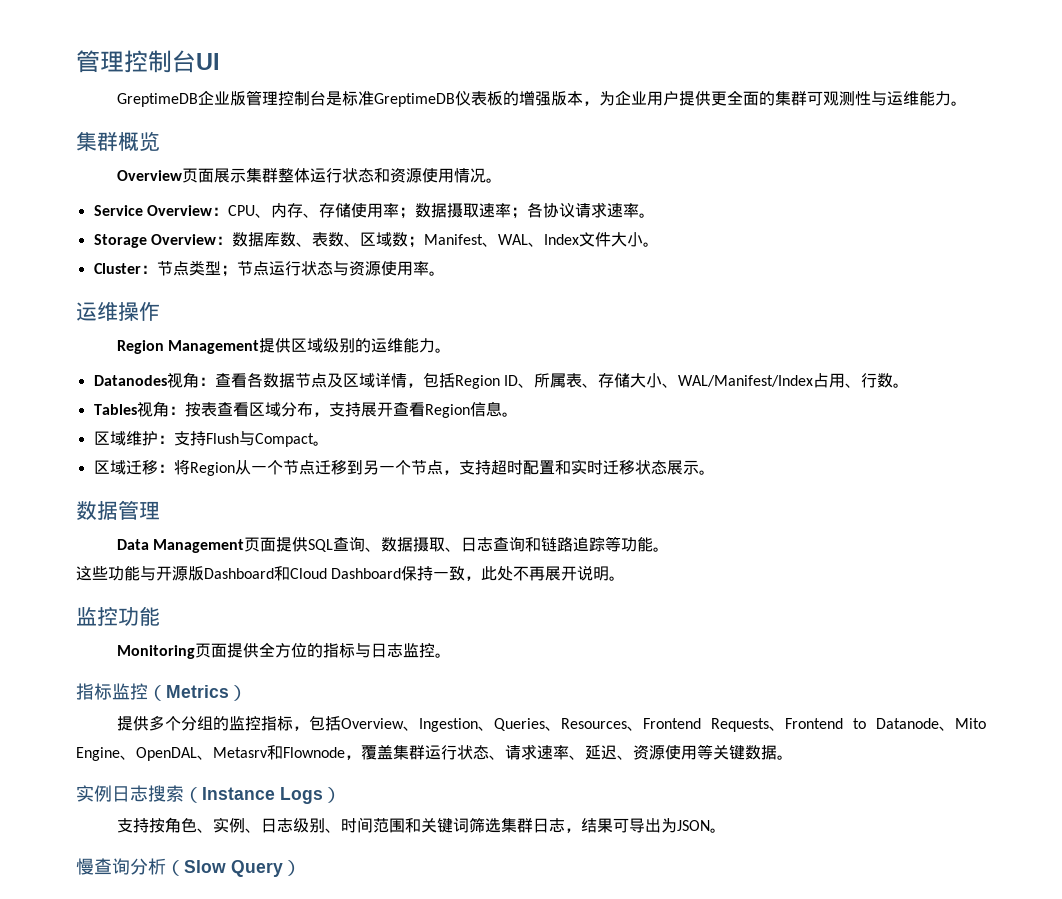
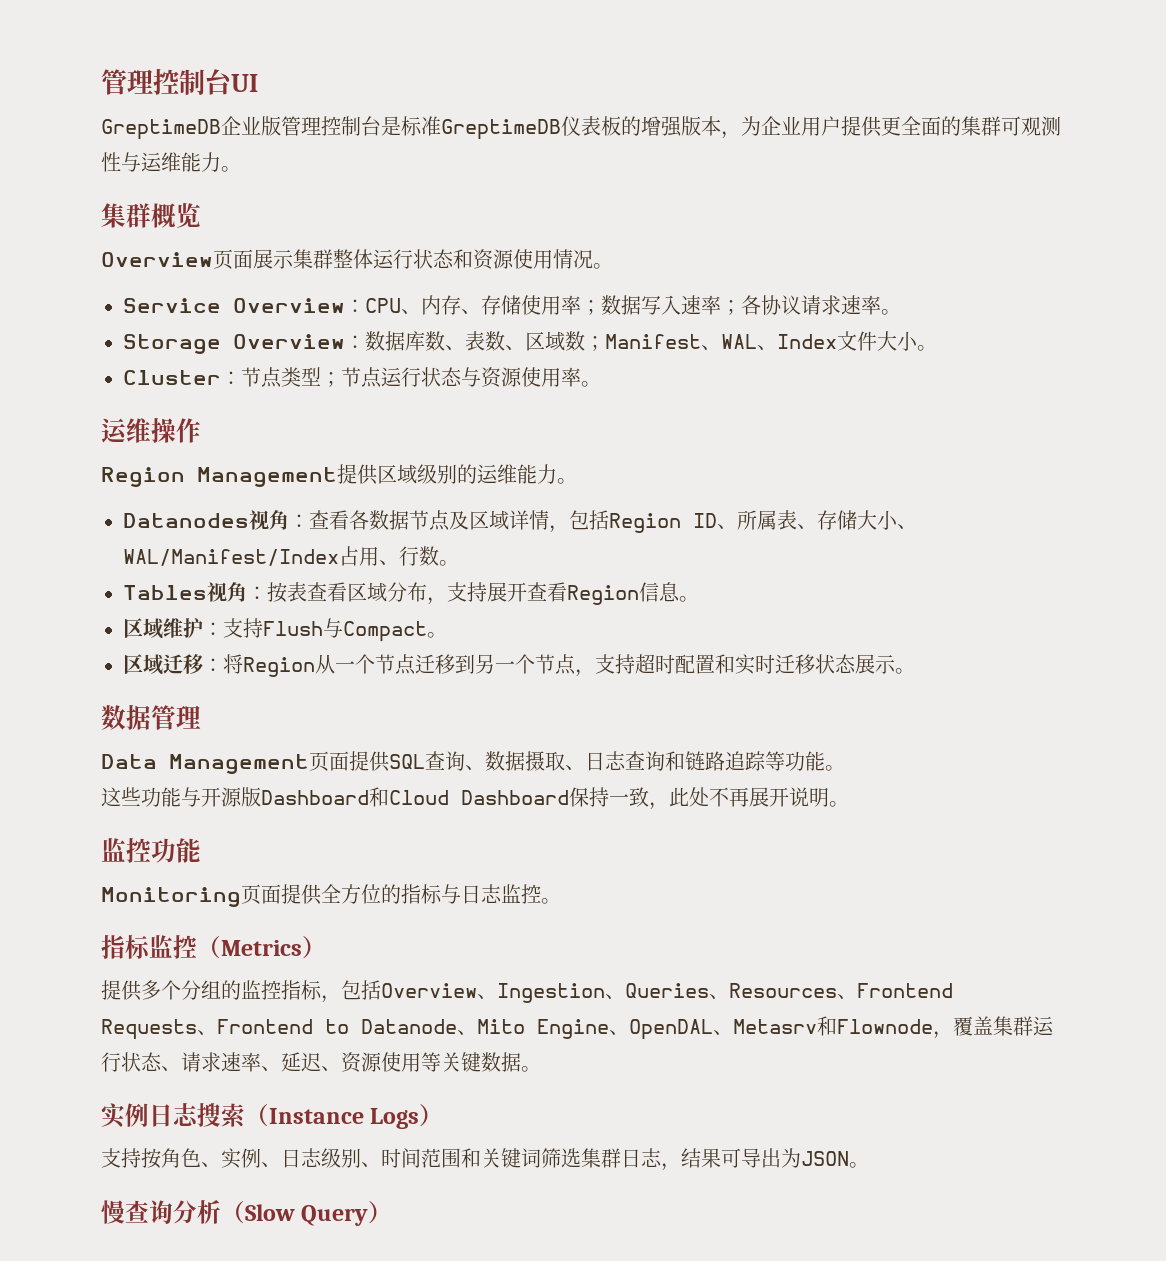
- Service Overview：CPU、内存、存储使用率；数据摄取速率；各协议请求速率。
+ Service Overview：CPU、内存、存储使用率；数据写入速率；各协议请求速率。

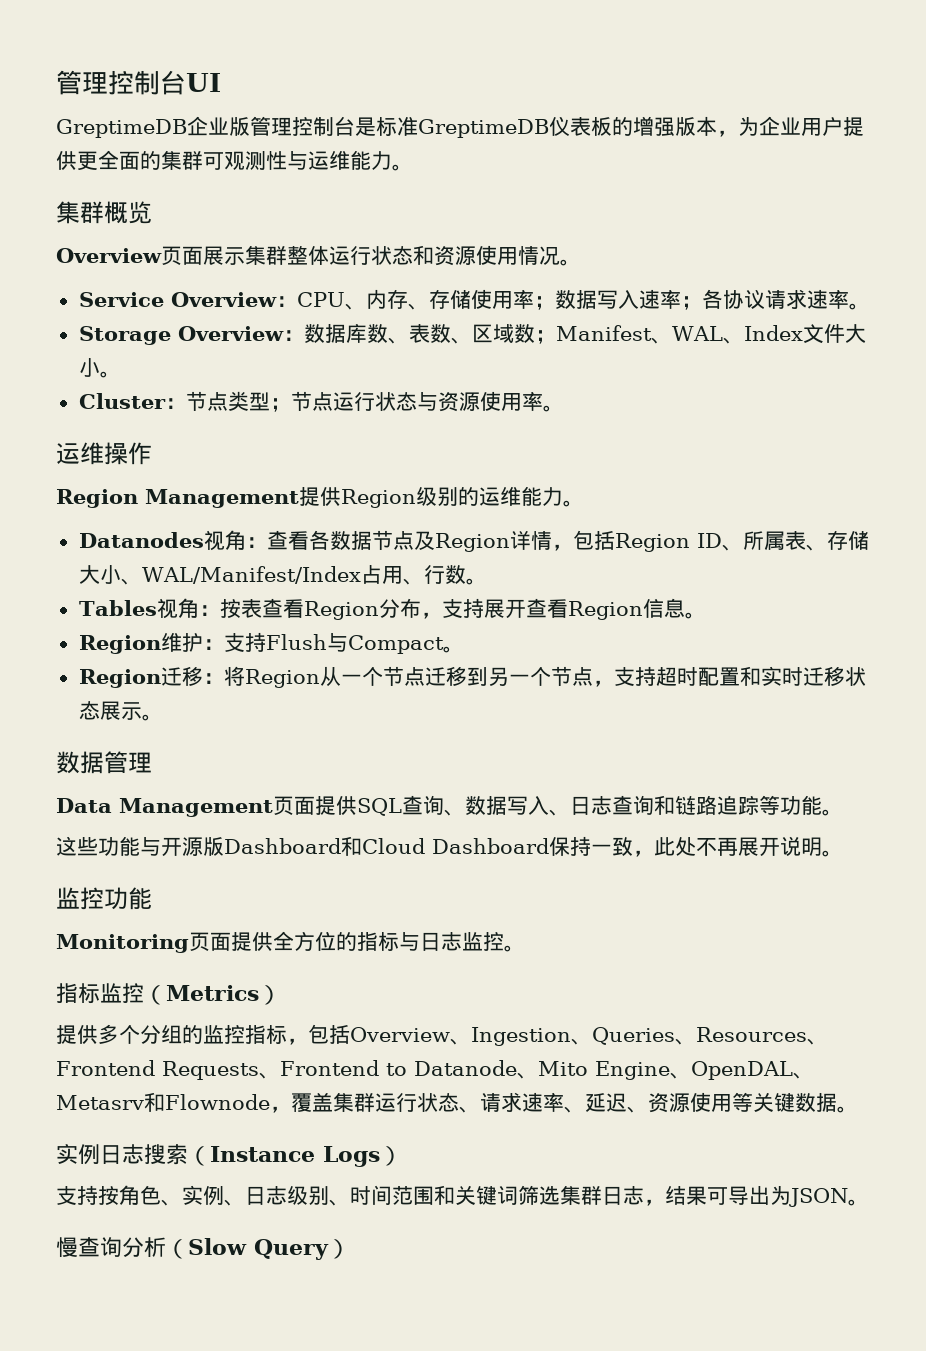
- Region Management提供区域级别的运维能力。
+ Region Management提供Region级别的运维能力。
- Datanodes视角：查看各数据节点及区域详情，包括Region ID、所属表、存储大小、WAL/Manifest/Index占用、行数。
+ Datanodes视角：查看各数据节点及Region详情，包括Region ID、所属表、存储大小、WAL/Manifest/Index占用、行数。
- Tables视角：按表查看区域分布，支持展开查看Region信息。
+ Tables视角：按表查看Region分布，支持展开查看Region信息。
- 区域维护：支持Flush与Compact。
+ Region维护：支持Flush与Compact。
- 区域迁移：将Region从一个节点迁移到另一个节点，支持超时配置和实时迁移状态展示。
+ Region迁移：将Region从一个节点迁移到另一个节点，支持超时配置和实时迁移状态展示。
- Data Management页面提供SQL查询、数据摄取、日志查询和链路追踪等功能。
+ Data Management页面提供SQL查询、数据写入、日志查询和链路追踪等功能。

